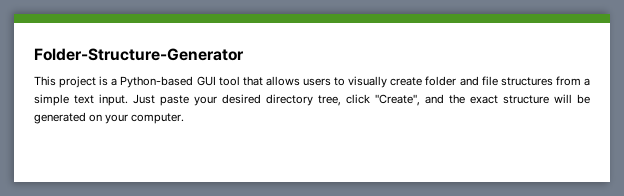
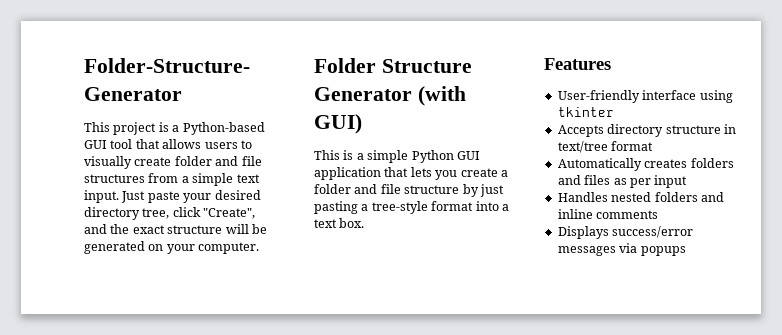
+ Folder Structure Generator (with GUI)
+ This is a simple Python GUI application that lets you create a folder and file structure by just pasting a tree-style format into a text box.
+ Features
+ User-friendly interface using tkinter
+ Accepts directory structure in text/tree format
+ Automatically creates folders and files as per input
+ Handles nested folders and inline comments
+ Displays success/error messages via popups

